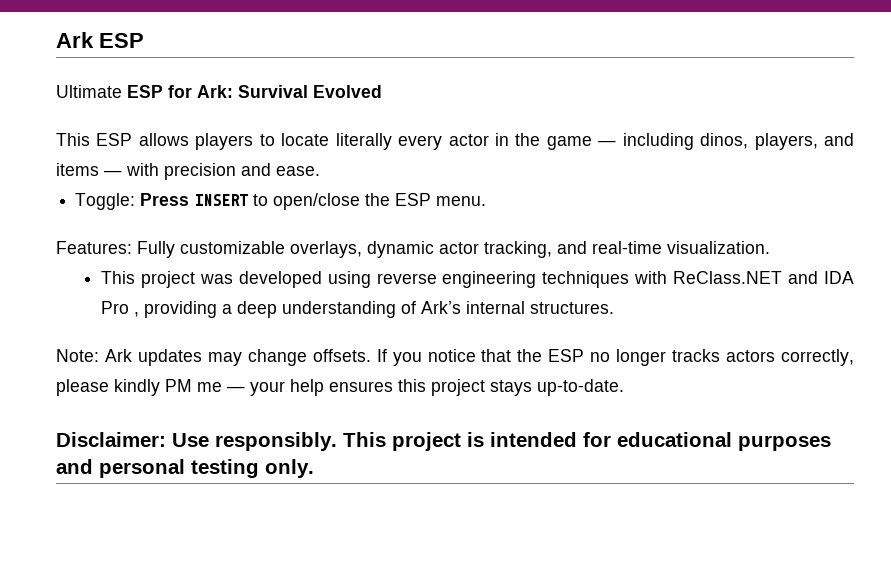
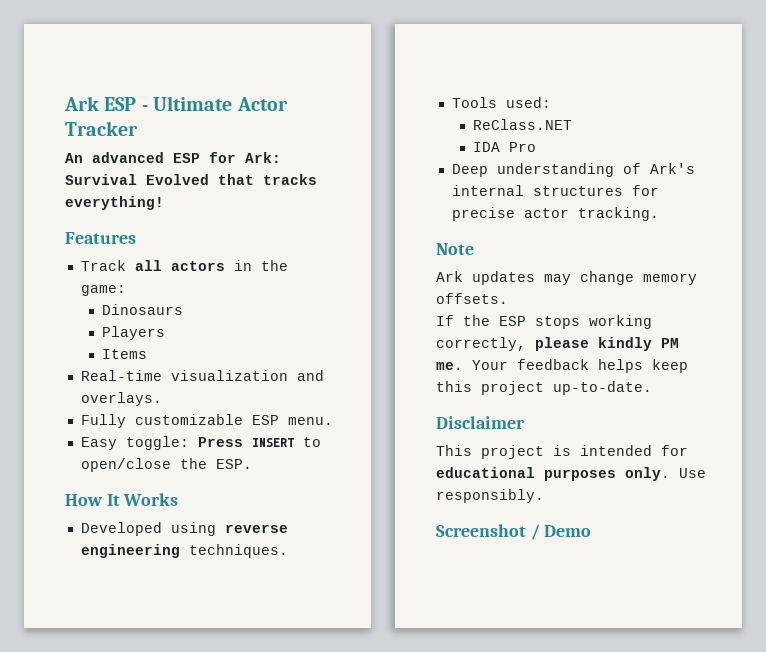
- Ark ESP
- Ultimate ESP for Ark: Survival Evolved
- This ESP allows players to locate literally every actor in the game — including dinos, players, and items — with precision and ease.
- Toggle: Press INSERT to open/close the ESP menu.
- Features: Fully customizable overlays, dynamic actor tracking, and real-time visualization.
- This project was developed using reverse engineering techniques with ReClass.NET and IDA Pro , providing a deep understanding of Ark’s internal structures.
- Note: Ark updates may change offsets. If you notice that the ESP no longer tracks actors correctly, please kindly PM me — your help ensures this project stays up-to-date.
+ Ark ESP - Ultimate Actor Tracker
+ An advanced ESP for Ark: Survival Evolved that tracks everything!
+ Features
+ Track all actors in the game:
+ Dinosaurs
+ Players
+ Items
+ Real-time visualization and overlays.
+ Fully customizable ESP menu.
+ Easy toggle: Press INSERT to open/close the ESP.
+ How It Works
+ Developed using reverse engineering techniques.
+ Tools used:
+ ReClass.NET
+ IDA Pro
+ Deep understanding of Ark's internal structures for precise actor tracking.
+ Note
+ Ark updates may change memory offsets.
+ If the ESP stops working correctly, please kindly PM me. Your feedback helps keep this project up-to-date.
- Disclaimer: Use responsibly. This project is intended for educational purposes and personal testing only.
+ Disclaimer
+ This project is intended for educational purposes only. Use responsibly.
+ Screenshot / Demo

